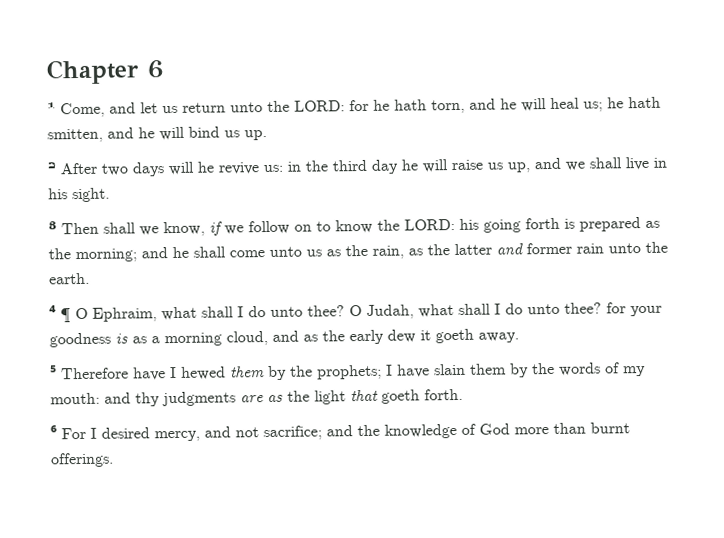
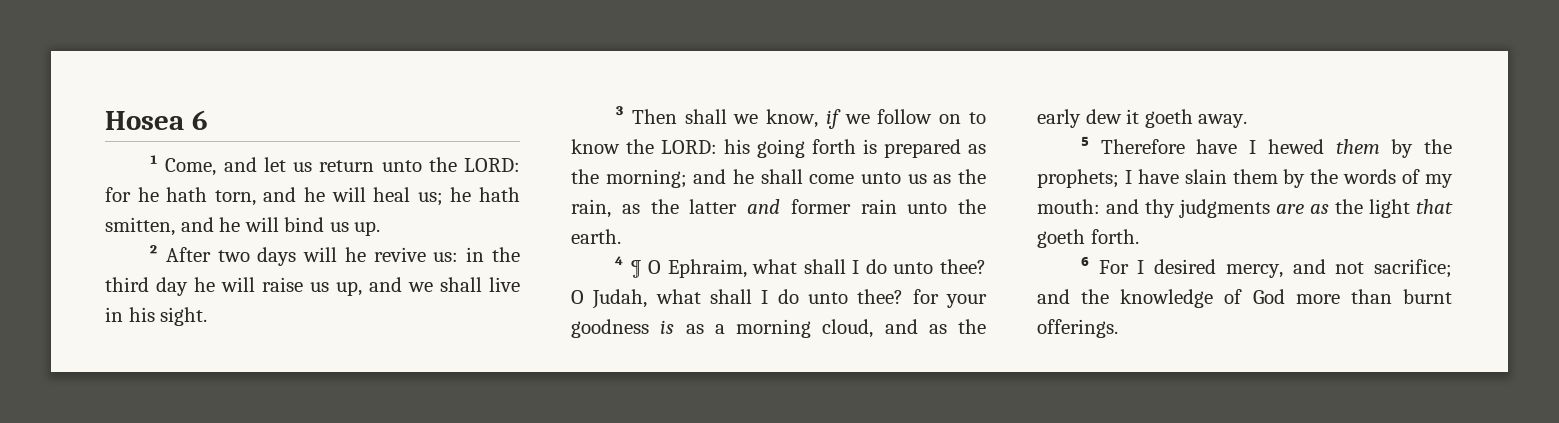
- Chapter 6
+ Hosea 6

